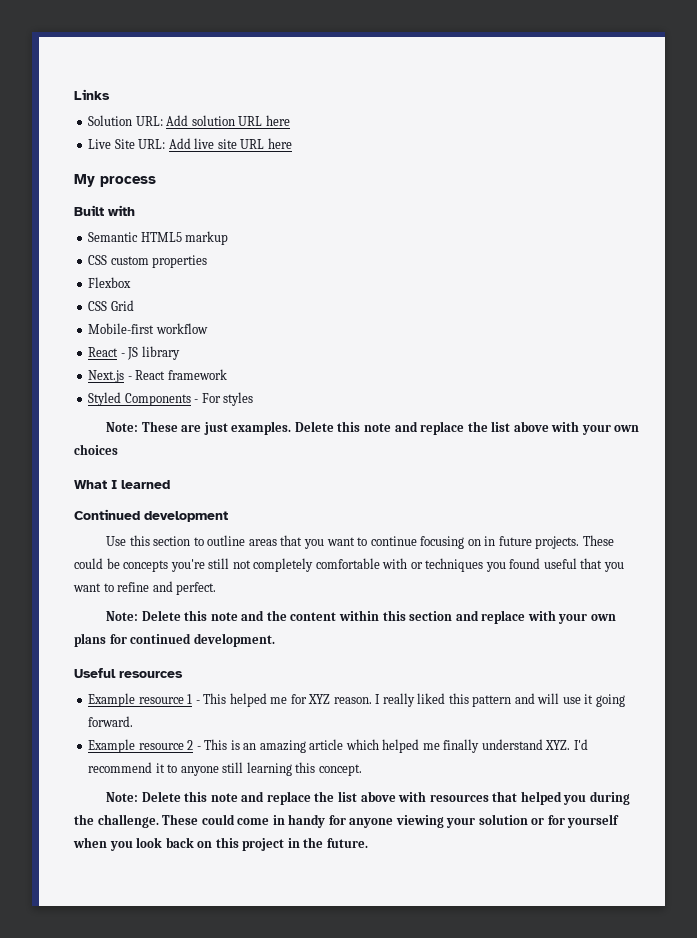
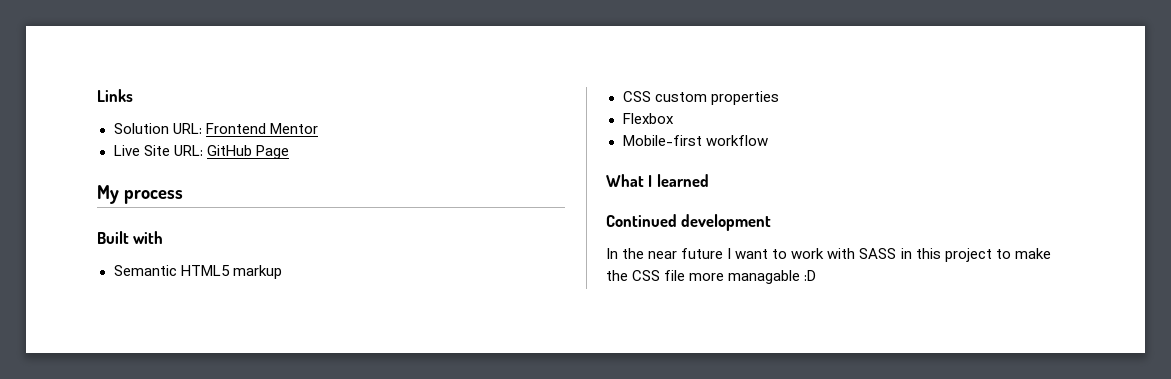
- Solution URL: Add solution URL here
+ Solution URL: Frontend Mentor
- Live Site URL: Add live site URL here
+ Live Site URL: GitHub Page
- CSS Grid
- React - JS library
- Next.js - React framework
- Styled Components - For styles
- Note: These are just examples. Delete this note and replace the list above with your own choices
- Use this section to outline areas that you want to continue focusing on in future projects. These could be concepts you're still not completely comfortable with or techniques you found useful that you want to refine and perfect.
- Note: Delete this note and the content within this section and replace with your own plans for continued development.
- Useful resources
- Example resource 1 - This helped me for XYZ reason. I really liked this pattern and will use it going forward.
- Example resource 2 - This is an amazing article which helped me finally understand XYZ. I'd recommend it to anyone still learning this concept.
- Note: Delete this note and replace the list above with resources that helped you during the challenge. These could come in handy for anyone viewing your solution or for yourself when you look back on this project in the future.
+ In the near future I want to work with SASS in this project to make the CSS file more managable :D

